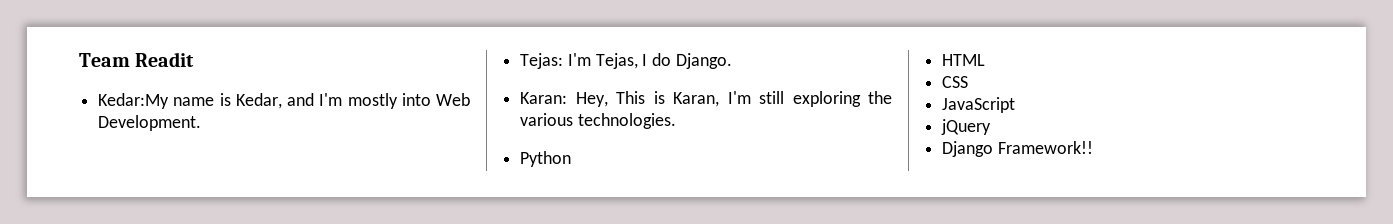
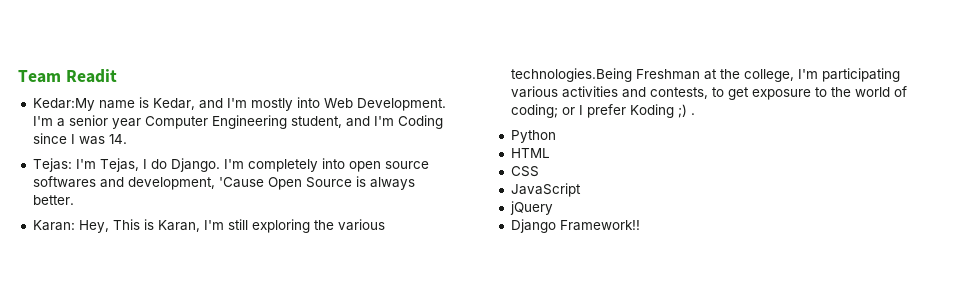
+ I'm a senior year Computer Engineering student, and I'm Coding since I was 14.
+ I'm completely into open source softwares and development, 'Cause Open Source is always better.
- Karan: Hey, This is Karan, I'm still exploring the various technologies.
+ Karan: Hey, This is Karan, I'm still exploring the various technologies.Being Freshman at the college, I'm participating various activities and contests, to get exposure to the world of coding; or I prefer Koding ;) .

